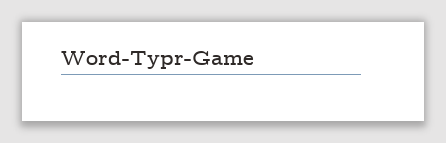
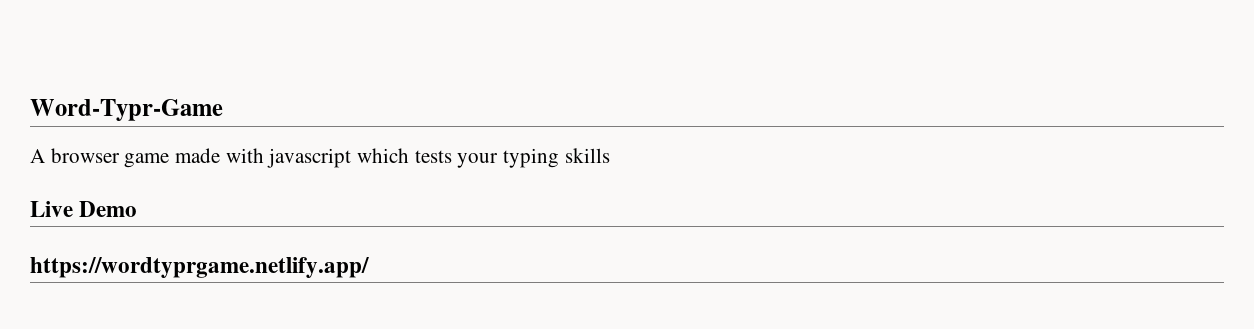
+ A browser game made with javascript which tests your typing skills
+ Live Demo
+ https://wordtyprgame.netlify.app/

